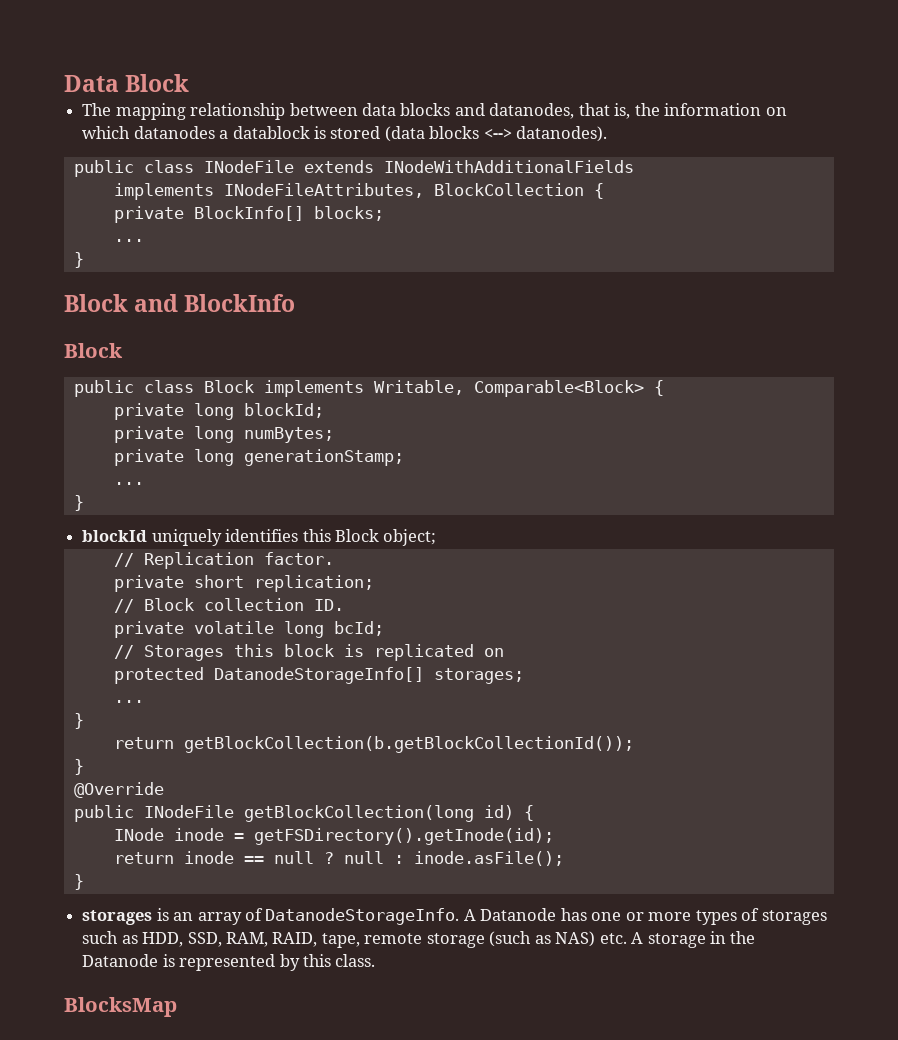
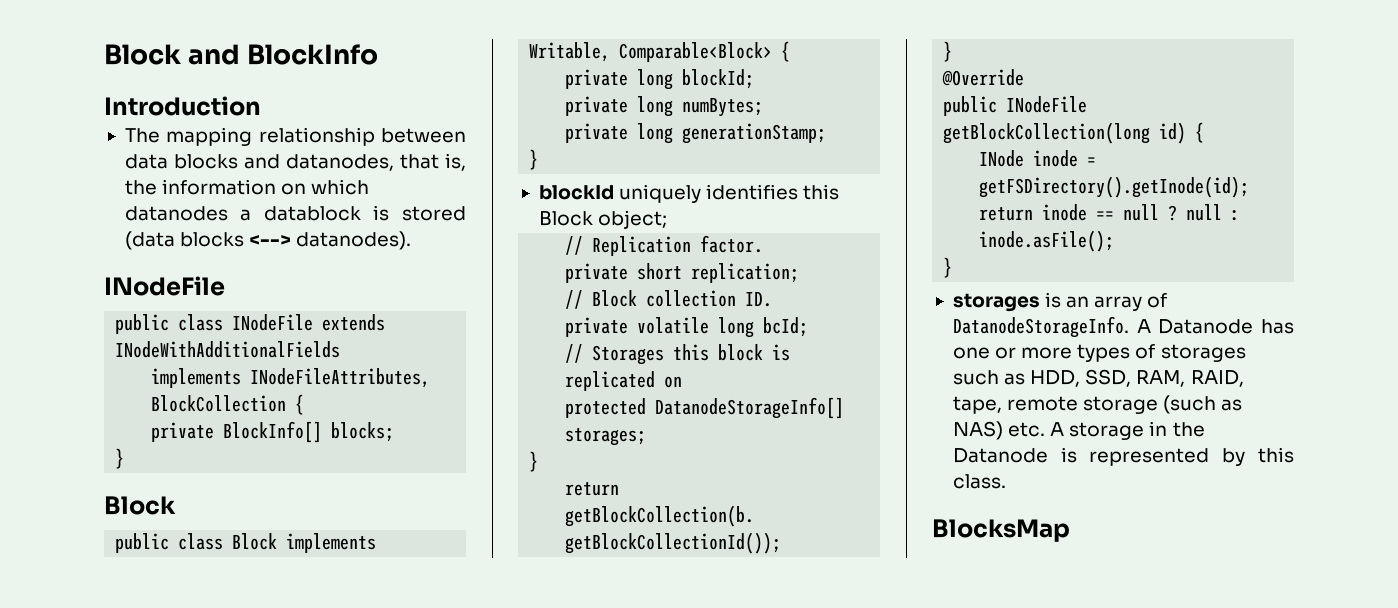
- Data Block
+ Block and BlockInfo
+ Introduction
  The mapping relationship between data blocks and datanodes, that is, the information on which datanodes a datablock is stored (data blocks <--> datanodes).
+ INodeFile
  private BlockInfo[] blocks;
- ...
  }
- Block and BlockInfo
  private long generationStamp;
- ...
  protected DatanodeStorageInfo[] storages;
- ...

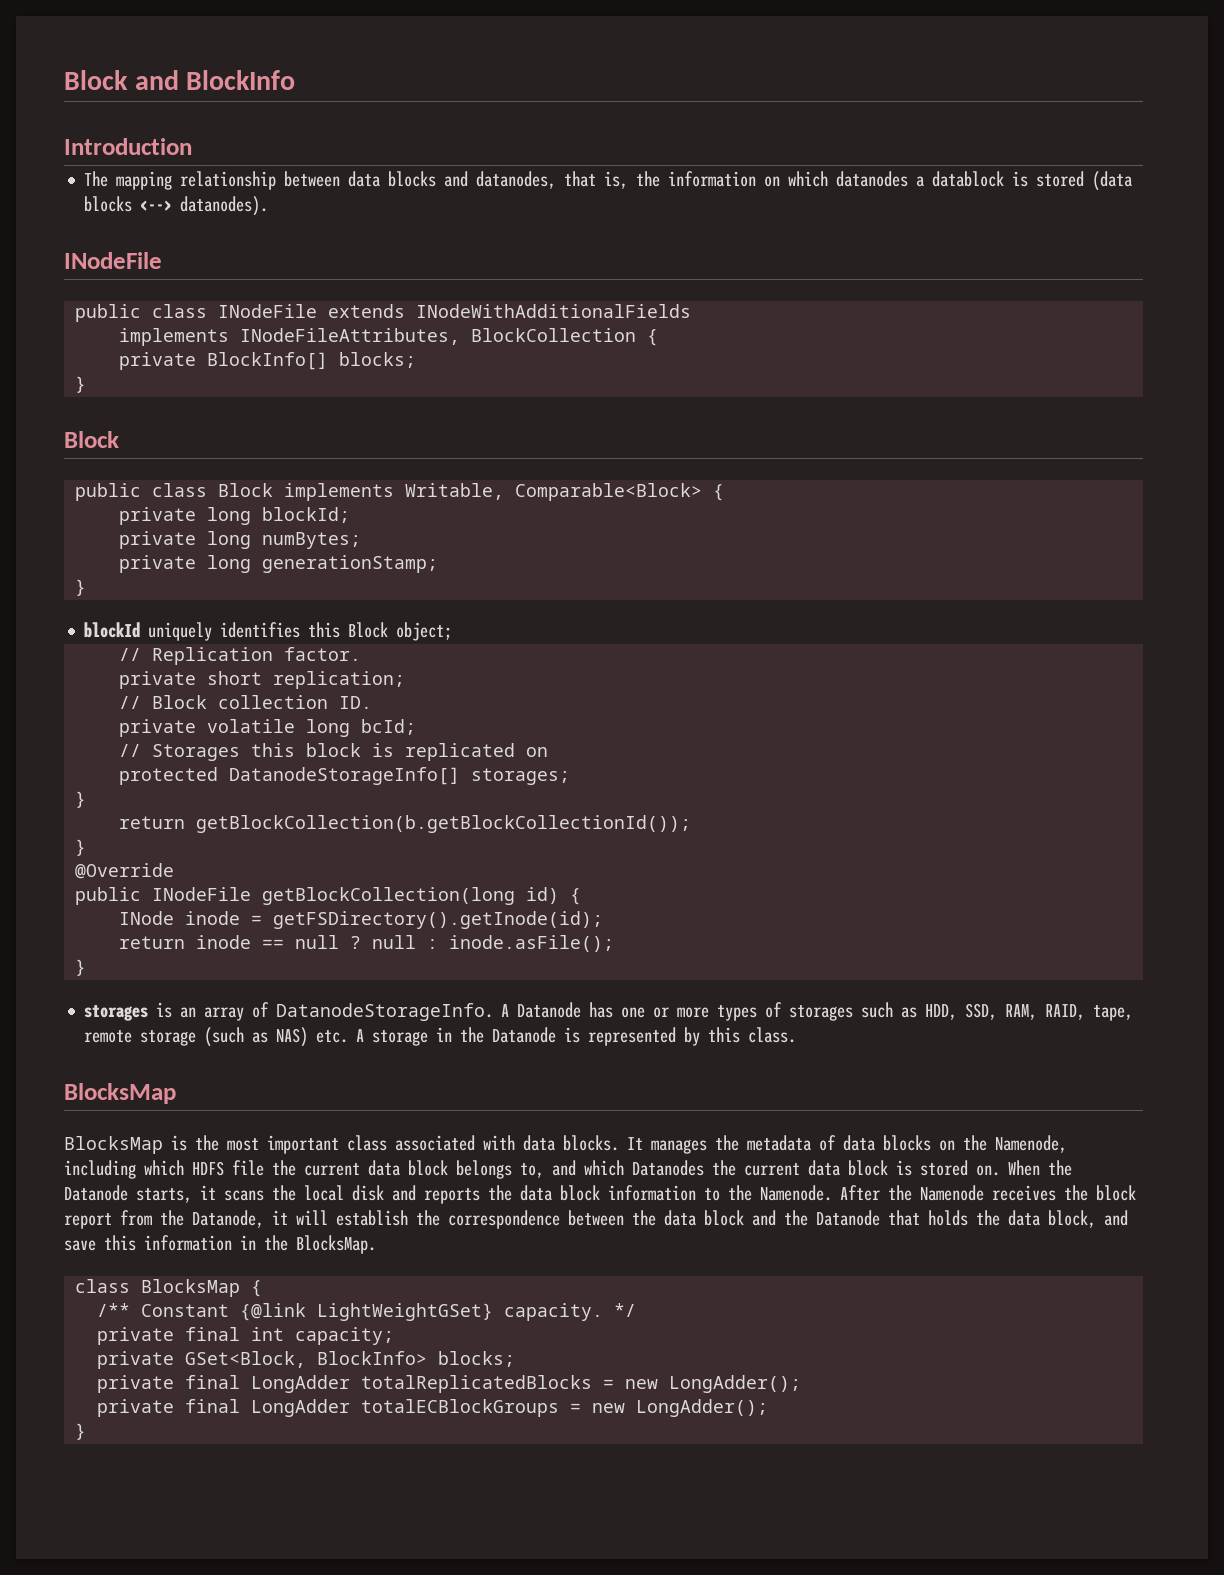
+ BlocksMap is the most important class associated with data blocks. It manages the metadata of data blocks on the Namenode, including which HDFS file the current data block belongs to, and which Datanodes the current data block is stored on. When the Datanode starts, it scans the local disk and reports the data block information to the Namenode. After the Namenode receives the block report from the Datanode, it will establish the correspondence between the data block and the Datanode that holds the data block, and save this information in the BlocksMap.
+ class BlocksMap {
+ /** Constant {@link LightWeightGSet} capacity. */
+ private final int capacity;
+ private GSet<Block, BlockInfo> blocks;
+ private final LongAdder totalReplicatedBlocks = new LongAdder();
+ private final LongAdder totalECBlockGroups = new LongAdder();
+ }

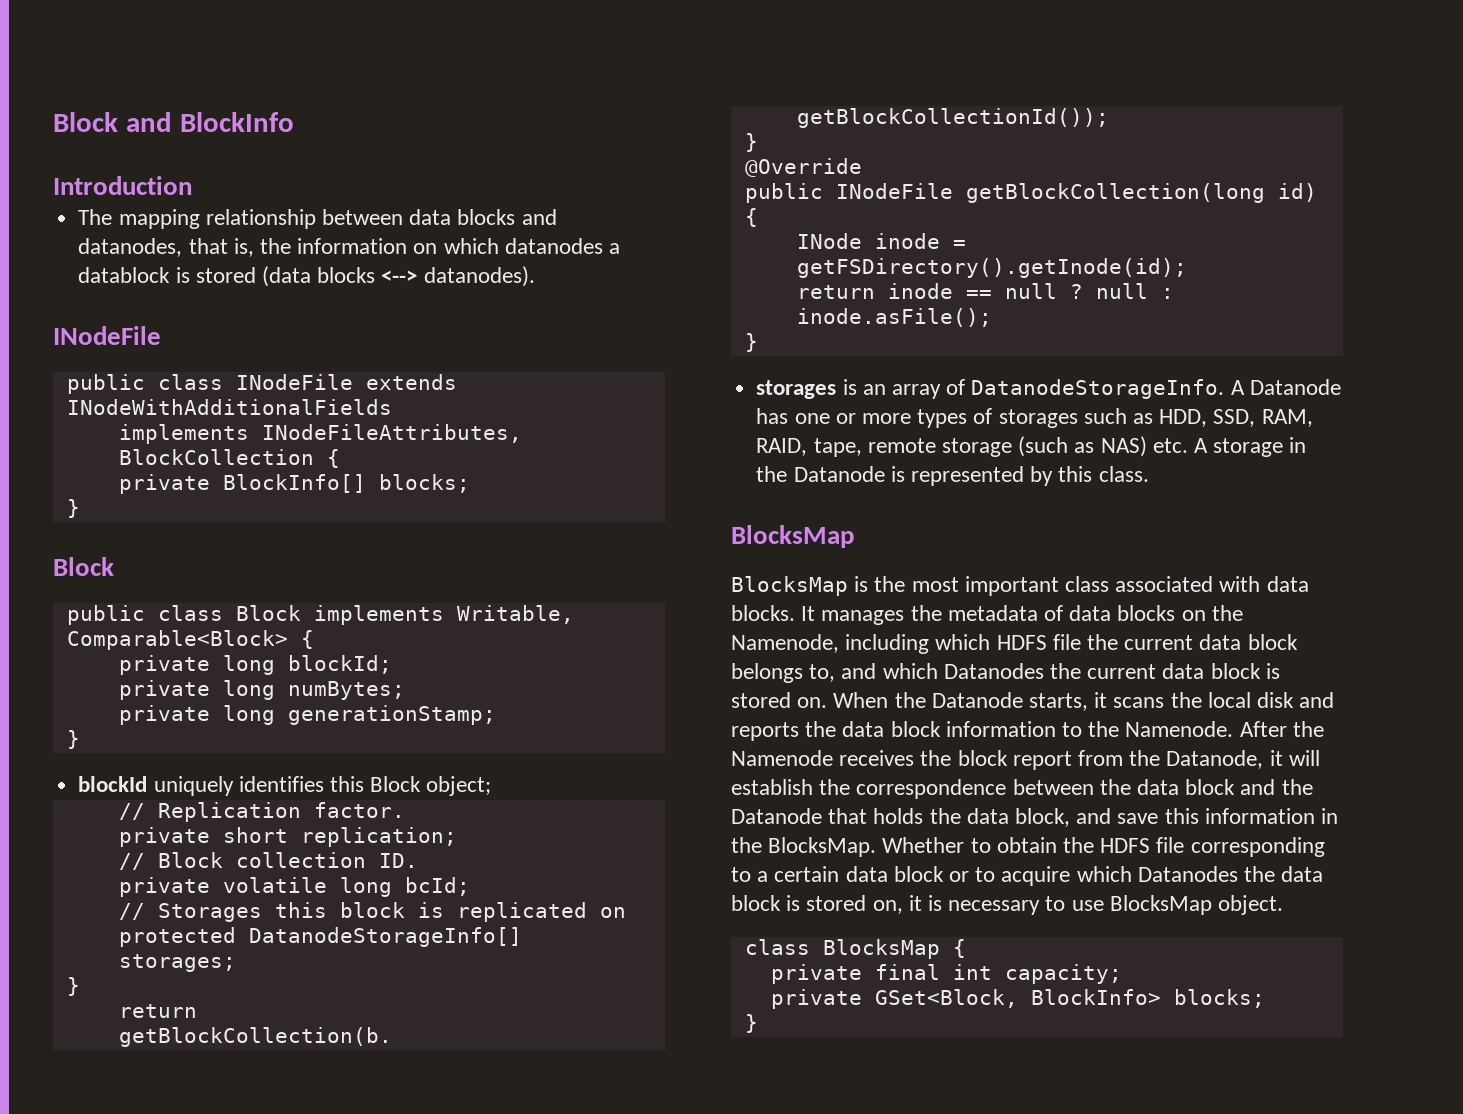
- After the Namenode receives the block report from the Datanode, it will establish the correspondence between the data block and the Datanode that holds the data block, and save this information in the BlocksMap.
+ After the Namenode receives the block report from the Datanode, it will establish the correspondence between the data block and the Datanode that holds the data block, and save this information in the BlocksMap. Whether to obtain the HDFS file corresponding to a certain data block or to acquire which Datanodes the data block is stored on, it is necessary to use BlocksMap object.
  class BlocksMap {
- /** Constant {@link LightWeightGSet} capacity. */
- private final LongAdder totalReplicatedBlocks = new LongAdder();
- private final LongAdder totalECBlockGroups = new LongAdder();

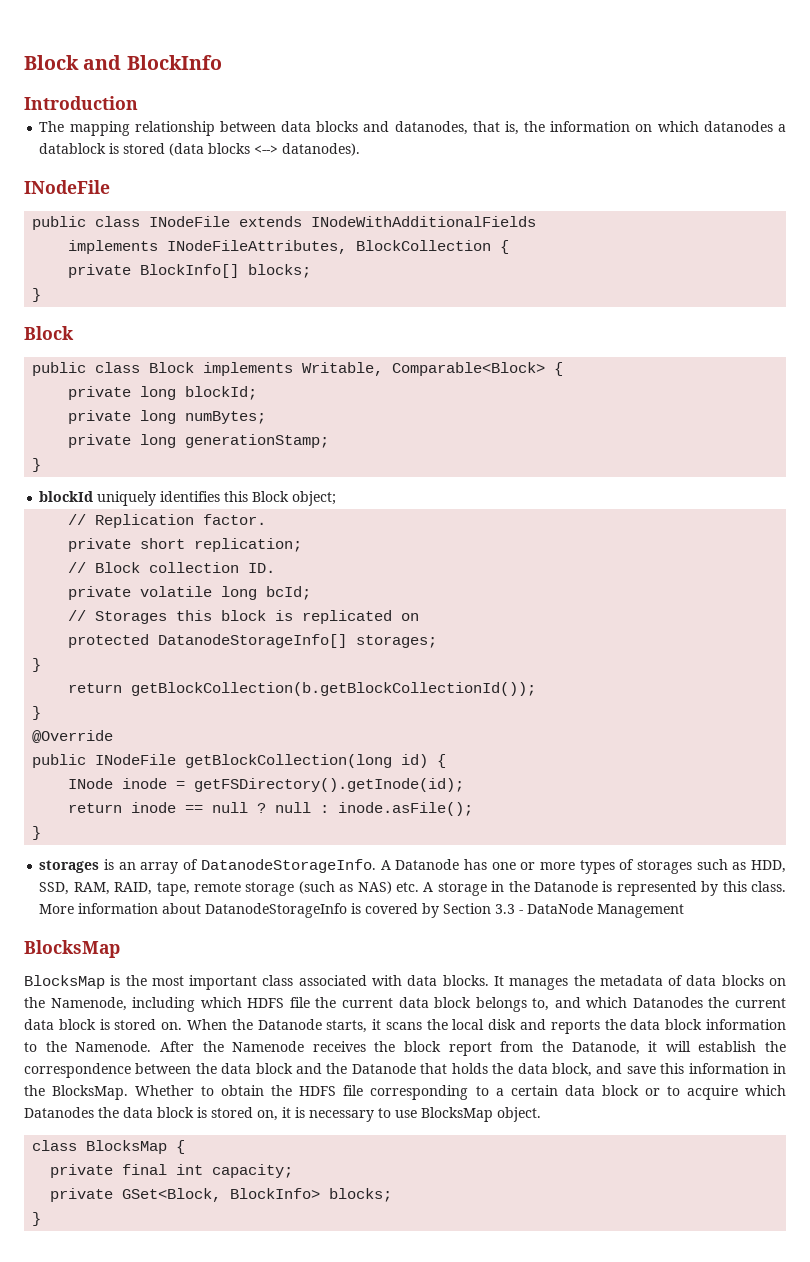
+ More information about DatanodeStorageInfo is covered by Section 3.3 - DataNode Management

